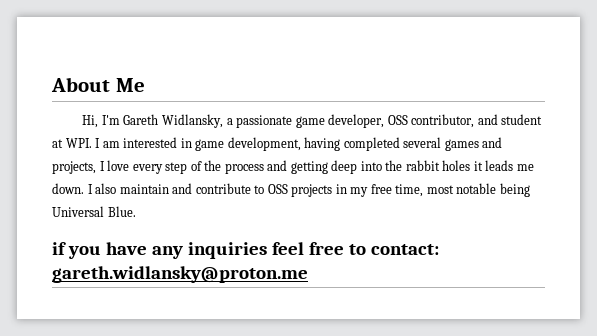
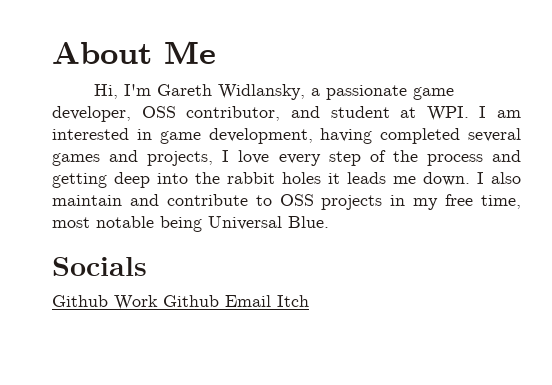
- if you have any inquiries feel free to contact: gareth.widlansky@proton.me
+ Socials
+ Github Work Github Email Itch

